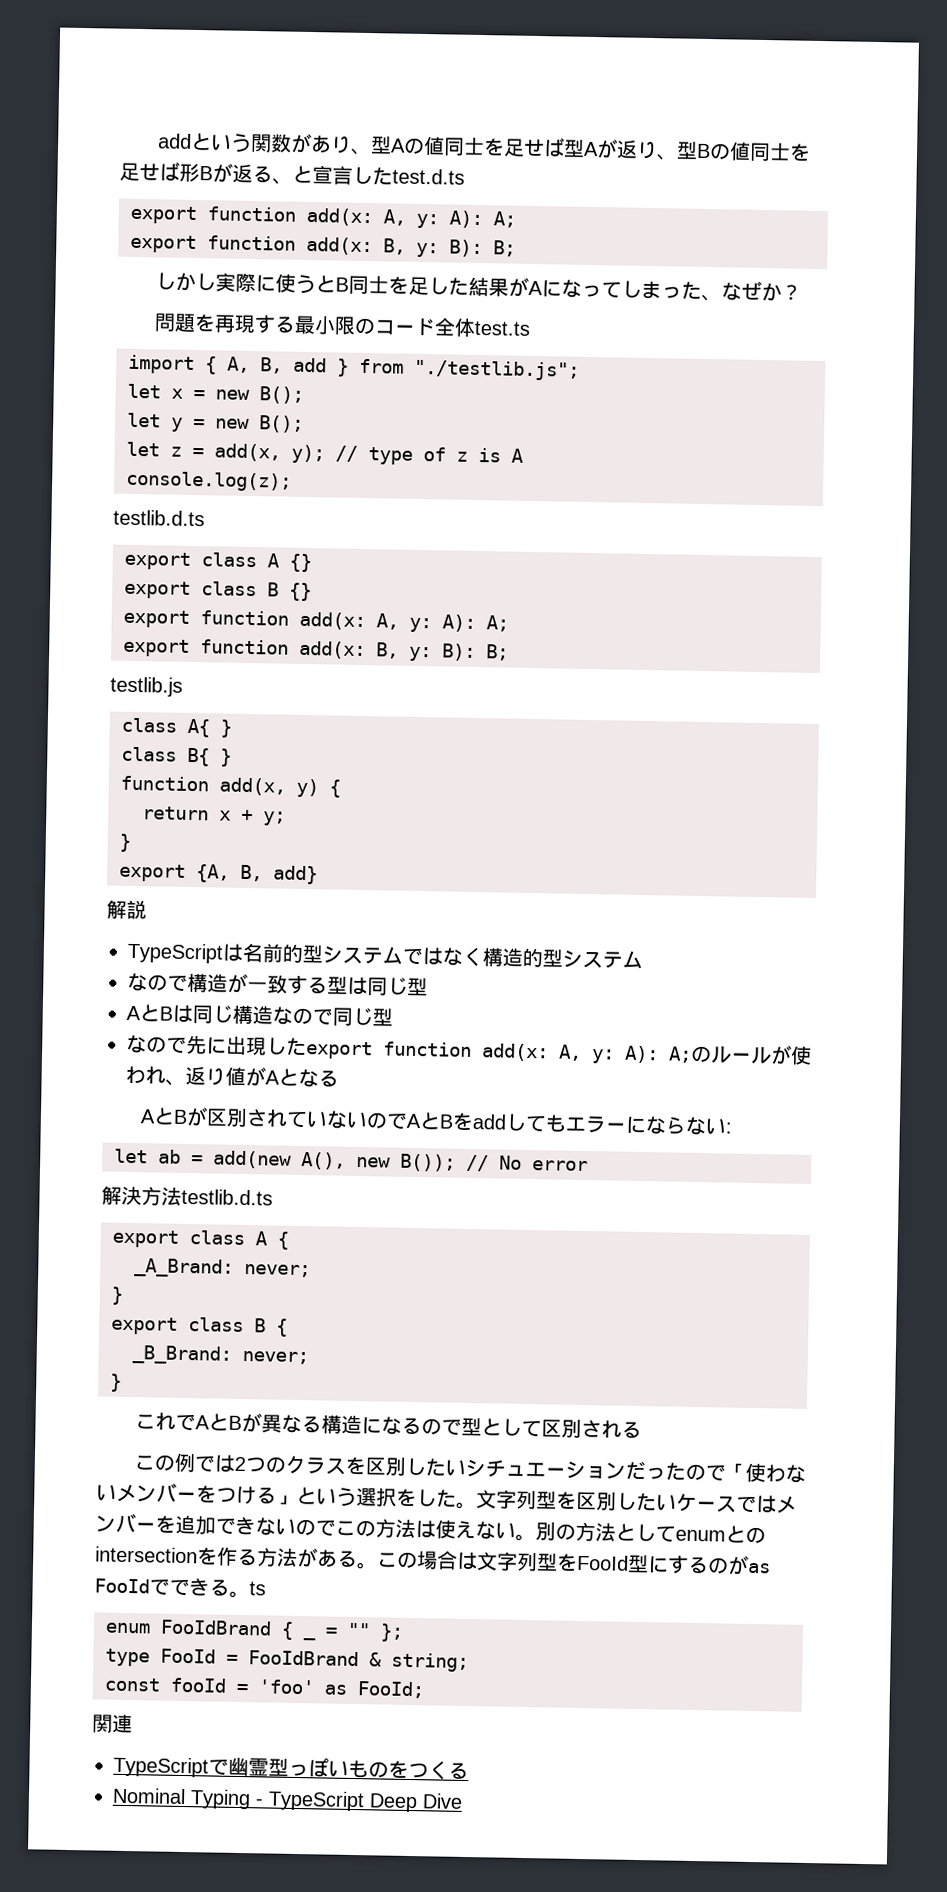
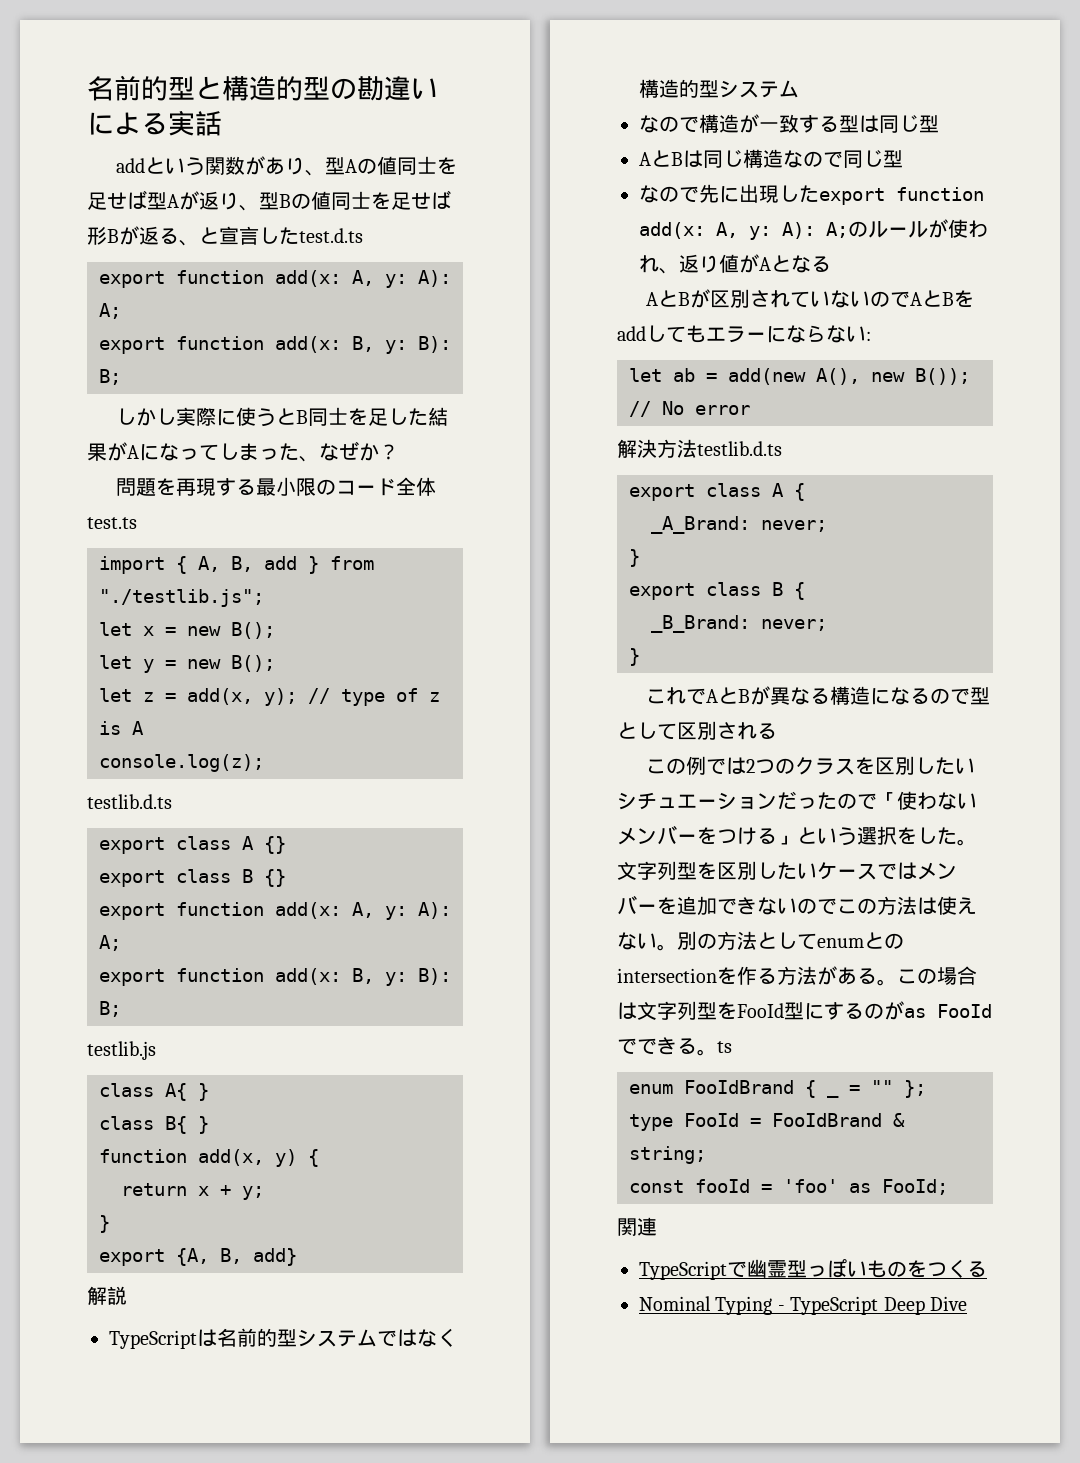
+ 名前的型と構造的型の勘違いによる実話

